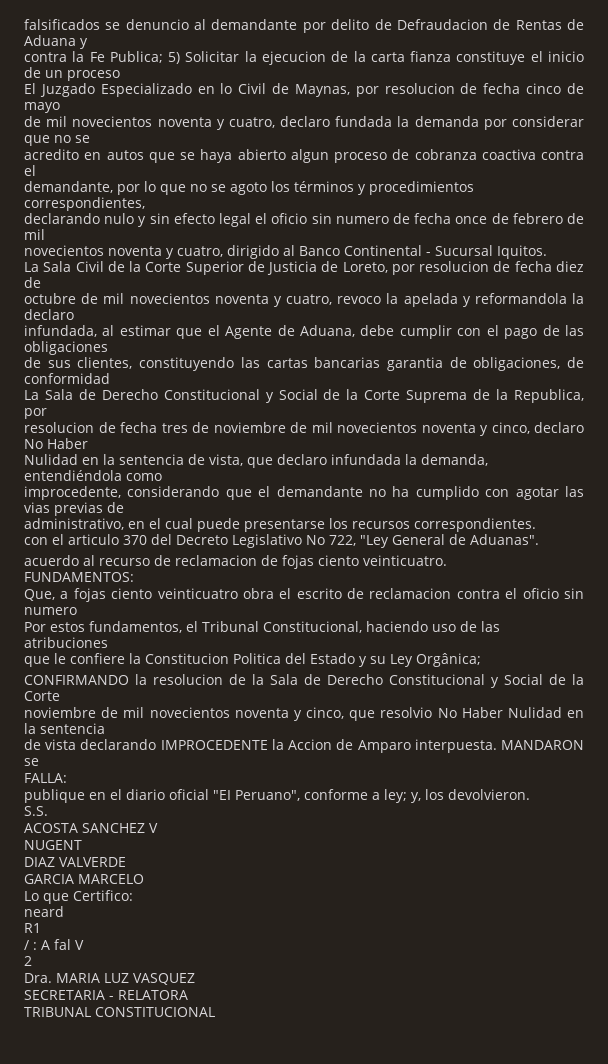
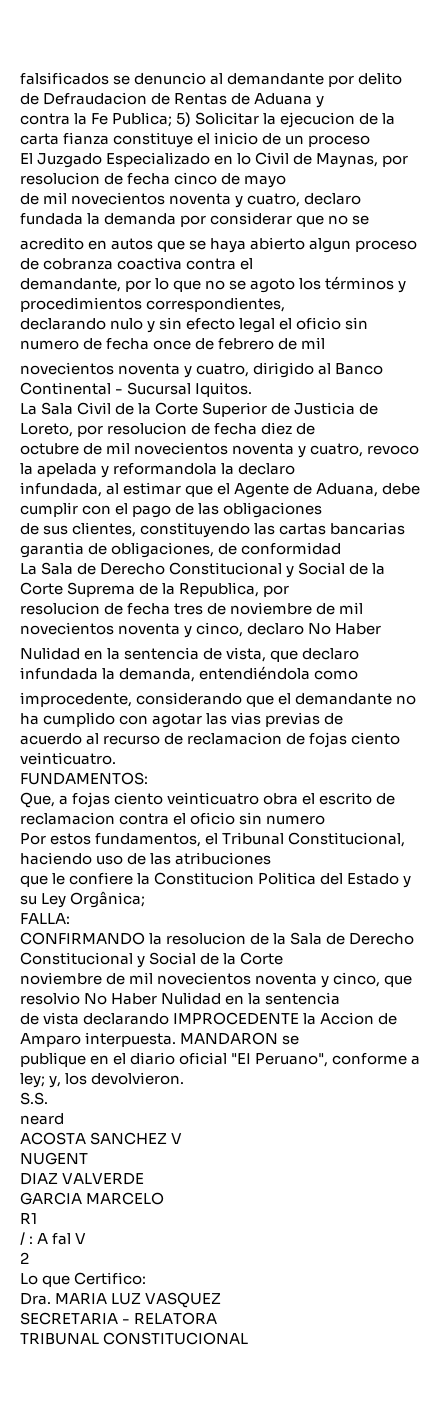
- administrativo, en el cual puede presentarse los recursos correspondientes.
- con el articulo 370 del Decreto Legislativo No 722, "Ley General de Aduanas".
+ FALLA:
- FALLA:
+ neard
- Lo que Certifico:
- neard
+ Lo que Certifico:

